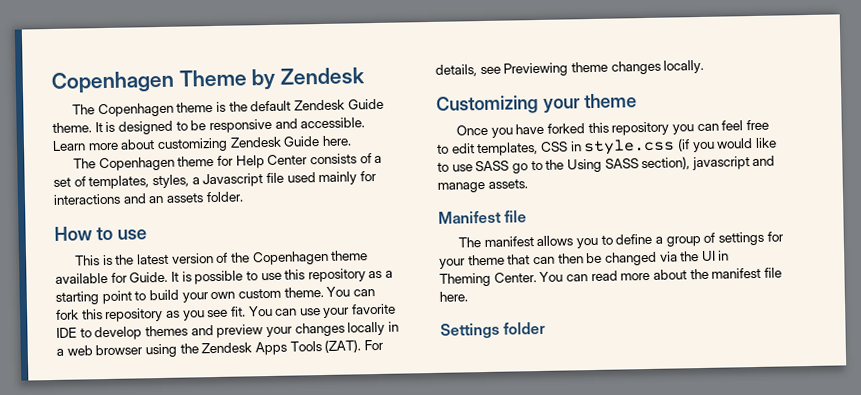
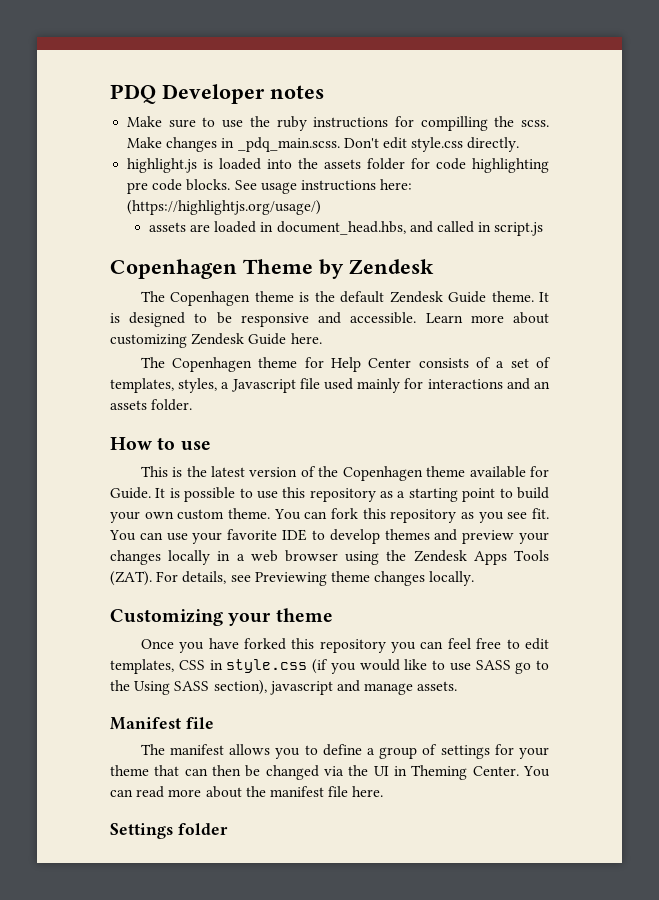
+ PDQ Developer notes
+ Make sure to use the ruby instructions for compilling the scss. Make changes in _pdq_main.scss. Don't edit style.css directly.
+ highlight.js is loaded into the assets folder for code highlighting pre code blocks. See usage instructions here: (https://highlightjs.org/usage/)
+ assets are loaded in document_head.hbs, and called in script.js

